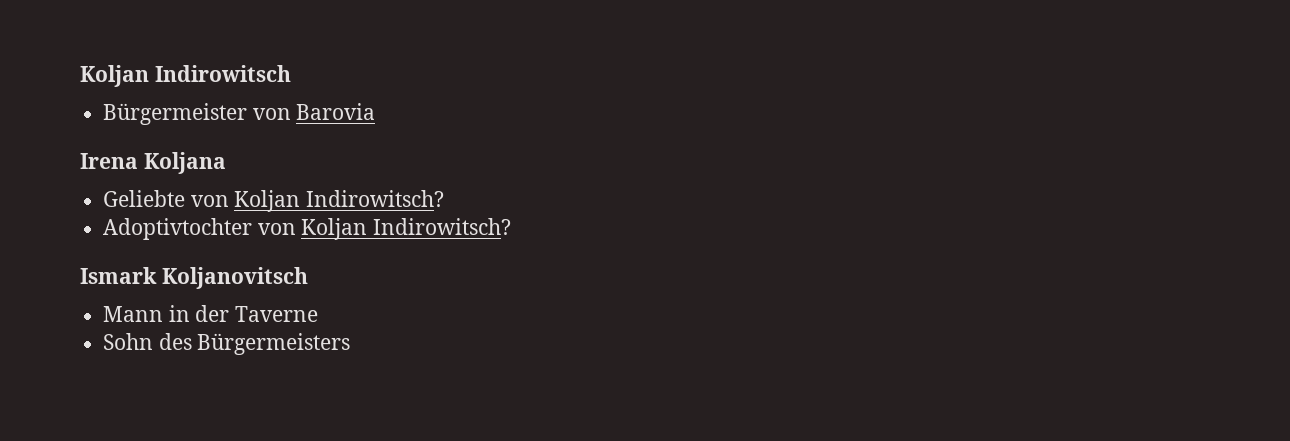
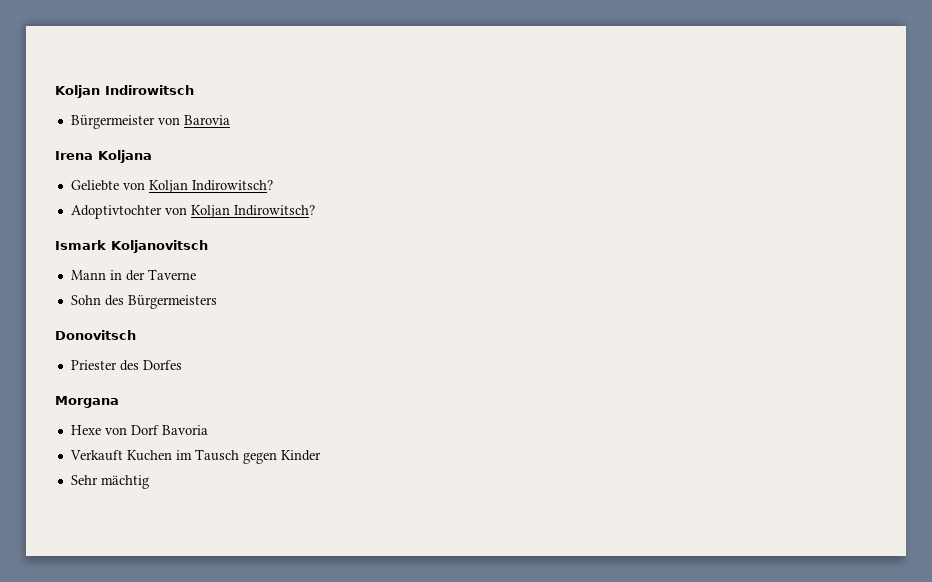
+ Donovitsch
+ Priester des Dorfes
+ Morgana
+ Hexe von Dorf Bavoria
+ Verkauft Kuchen im Tausch gegen Kinder
+ Sehr mächtig

